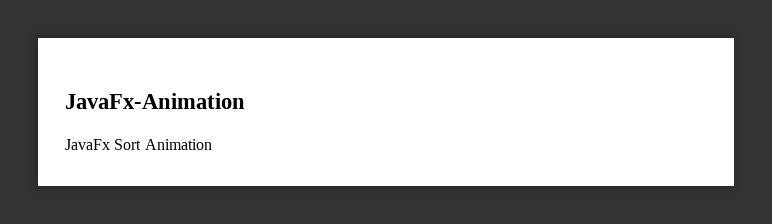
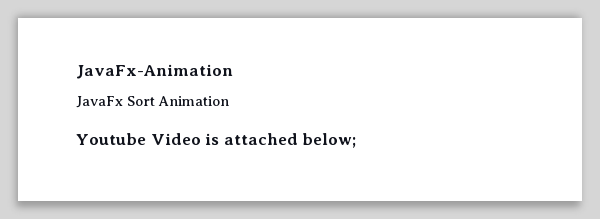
+ Youtube Video is attached below;

